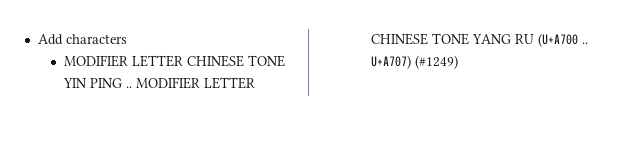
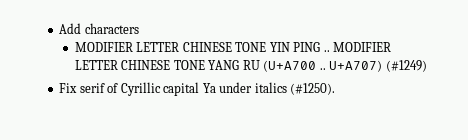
+ Fix serif of Cyrillic capital Ya under italics (#1250).

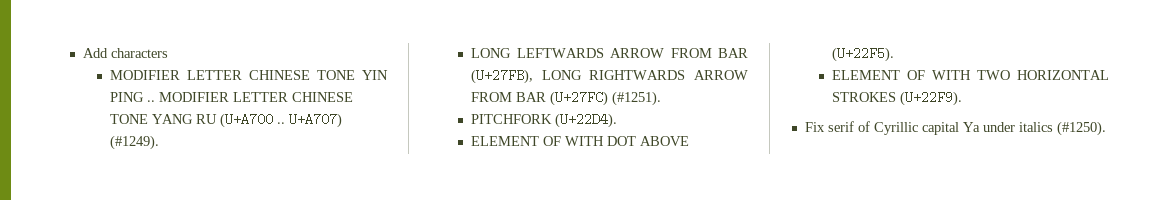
- U+A707) (#1249)
+ U+A707) (#1249).
+ LONG LEFTWARDS ARROW FROM BAR (U+27FB), LONG RIGHTWARDS ARROW FROM BAR (U+27FC) (#1251).
+ PITCHFORK (U+22D4).
+ ELEMENT OF WITH DOT ABOVE (U+22F5).
+ ELEMENT OF WITH TWO HORIZONTAL STROKES (U+22F9).

